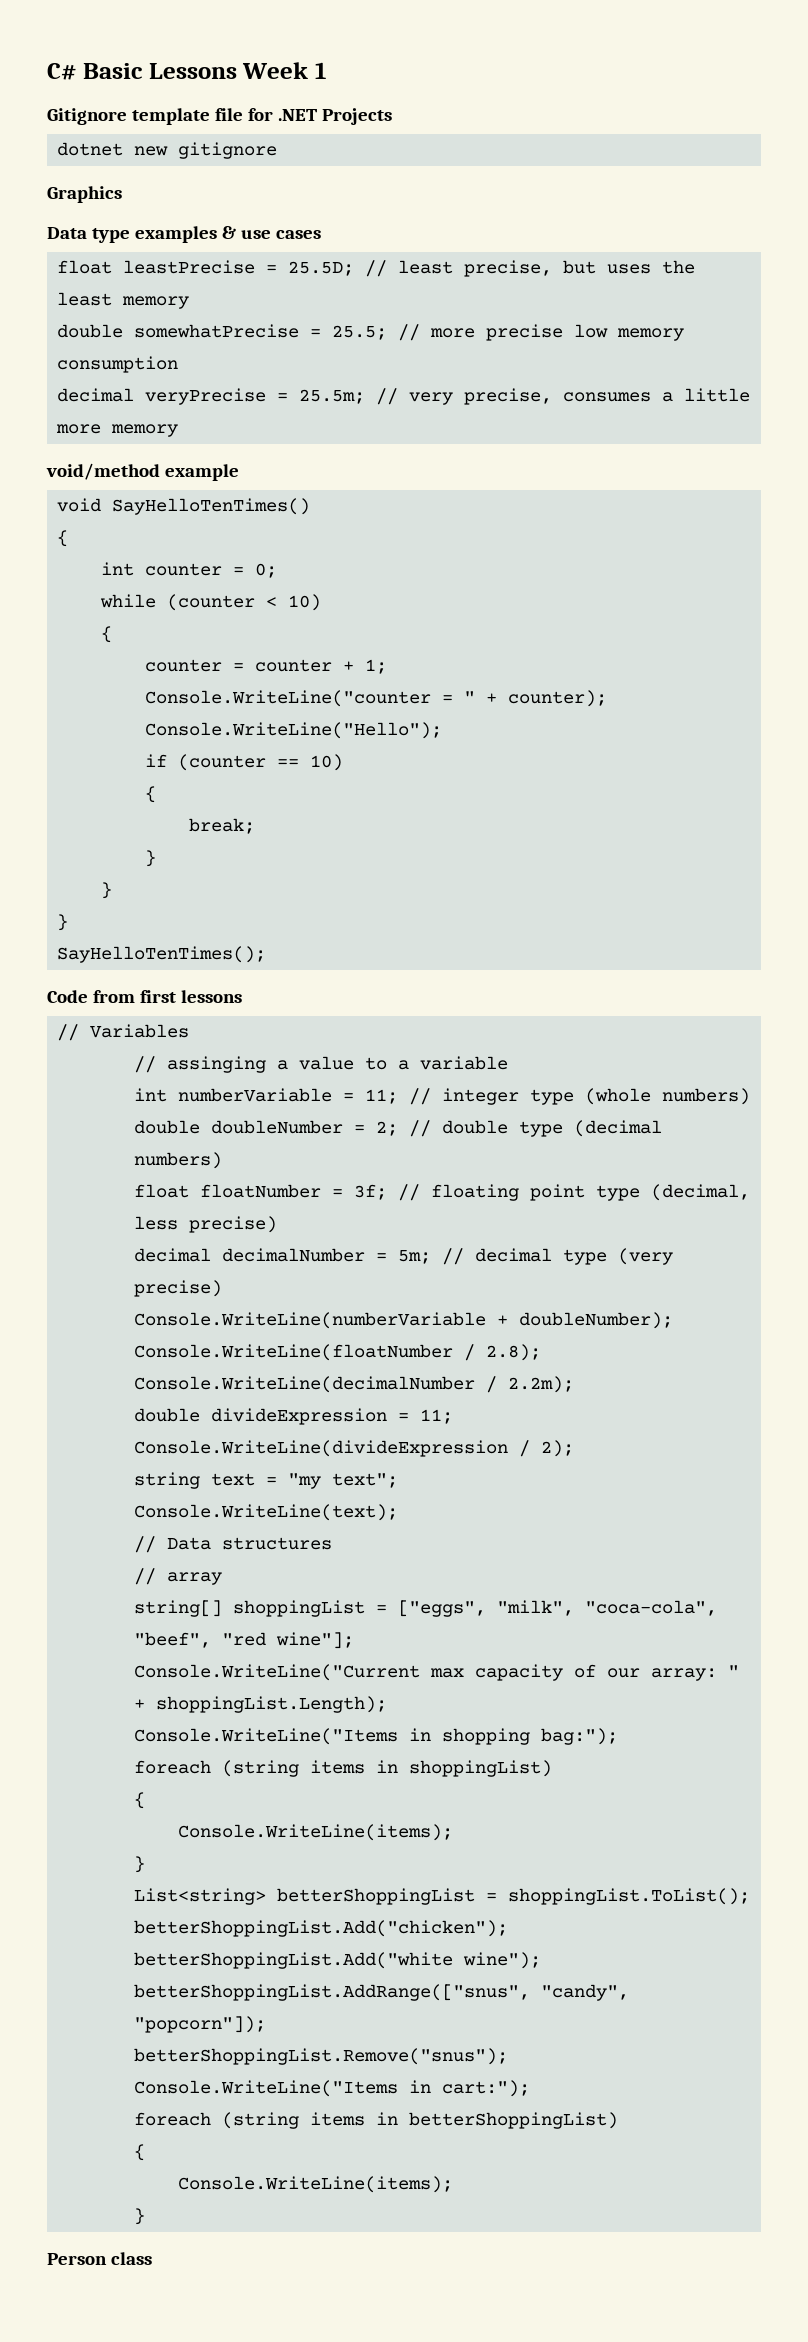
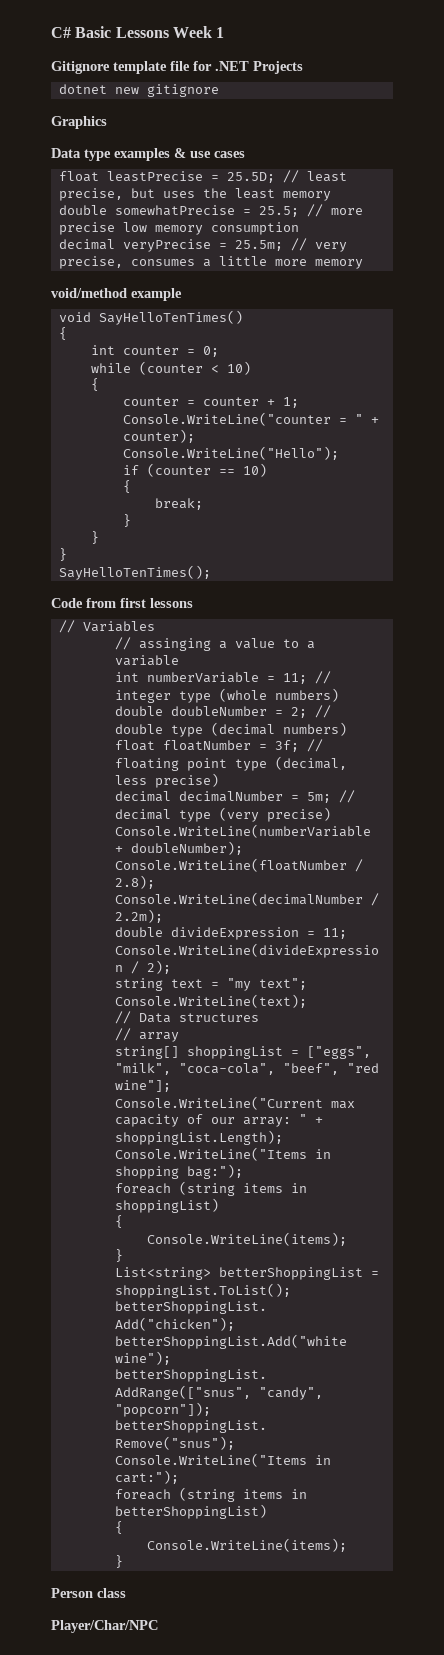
+ Player/Char/NPC

